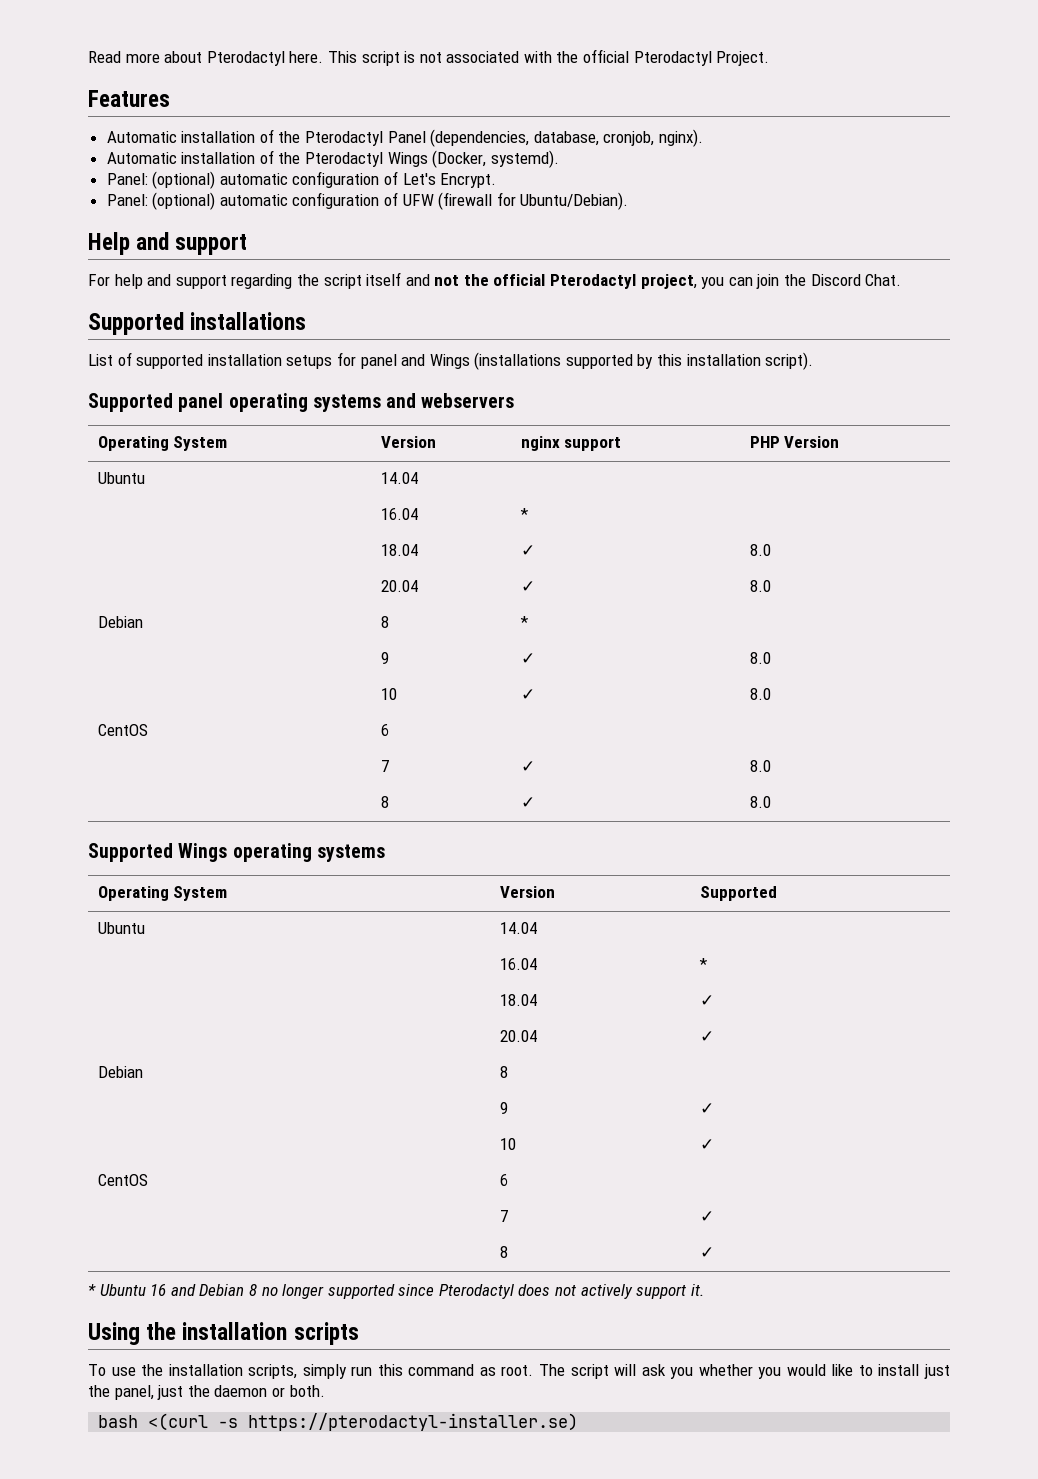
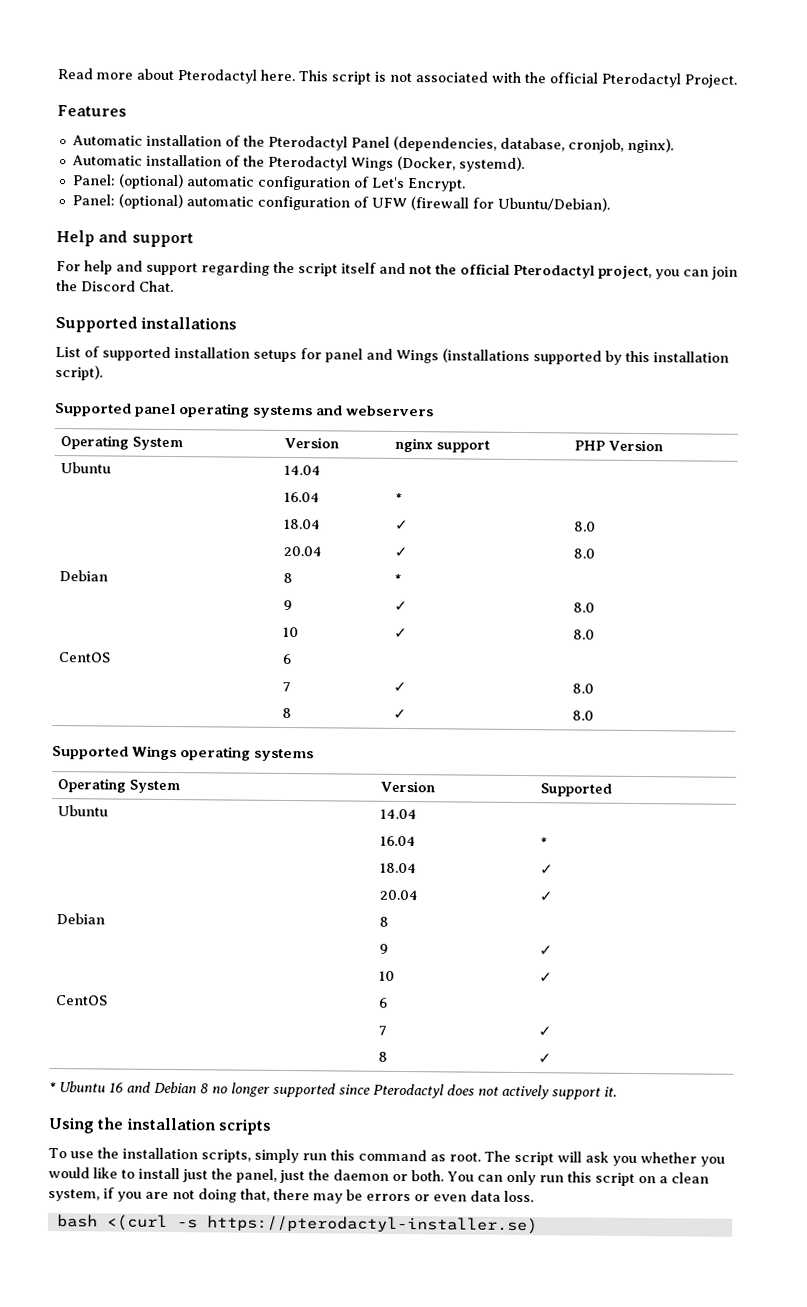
+ You can only run this script on a clean system, if you are not doing that, there may be errors or even data loss.

